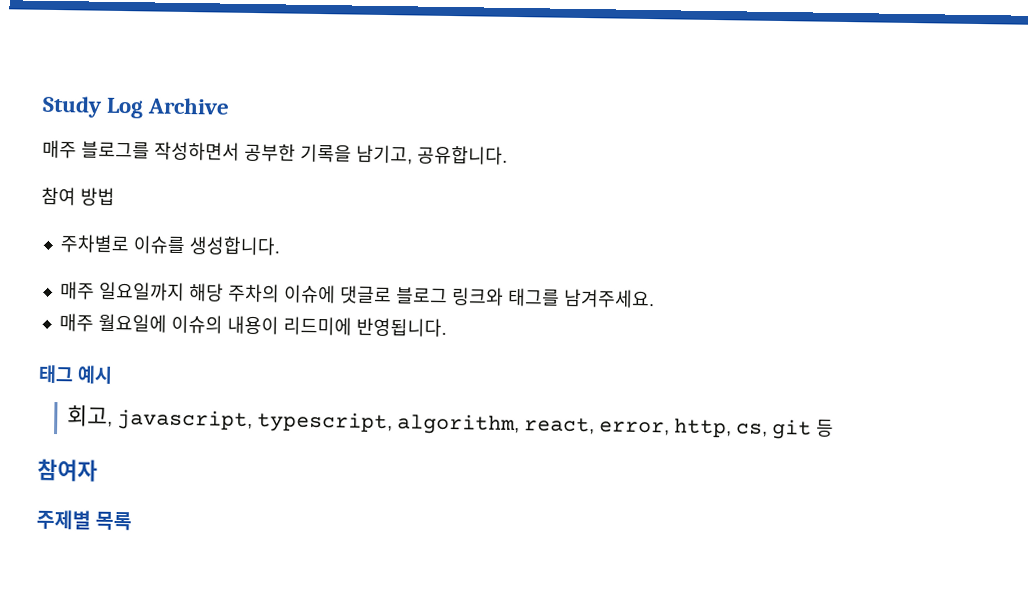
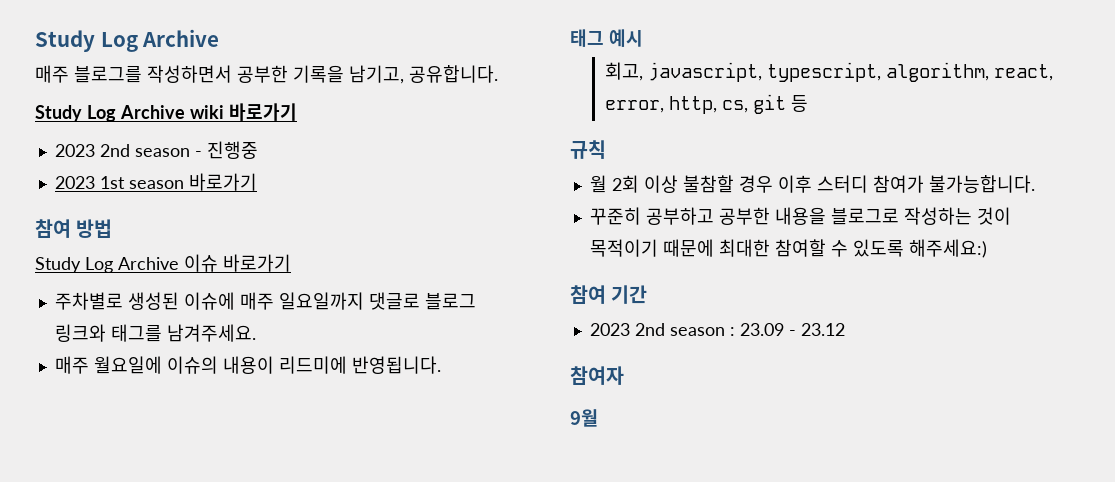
+ Study Log Archive wiki 바로가기
+ 2023 2nd season - 진행중
+ 2023 1st season 바로가기
  참여 방법
- 주차별로 이슈를 생성합니다.
- 매주 일요일까지 해당 주차의 이슈에 댓글로 블로그 링크와 태그를 남겨주세요.
+ Study Log Archive 이슈 바로가기
+ 주차별로 생성된 이슈에 매주 일요일까지 댓글로 블로그 링크와 태그를 남겨주세요.
+ 규칙
+ 월 2회 이상 불참할 경우 이후 스터디 참여가 불가능합니다.
+ 꾸준히 공부하고 공부한 내용을 블로그로 작성하는 것이 목적이기 때문에 최대한 참여할 수 있도록 해주세요:)
+ 참여 기간
+ 2023 2nd season : 23.09 - 23.12
- 주제별 목록
+ 9월

